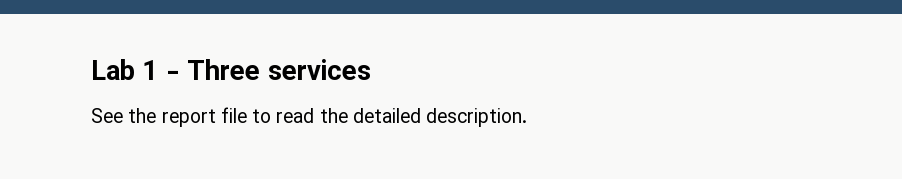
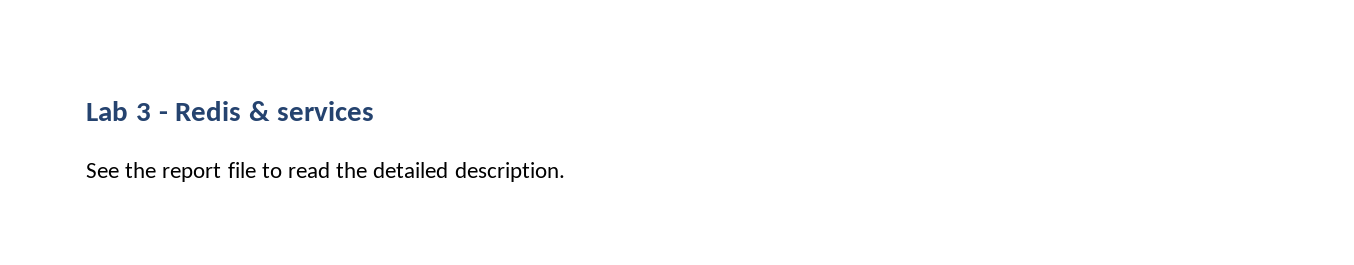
- Lab 1 - Three services
+ Lab 3 - Redis & services

